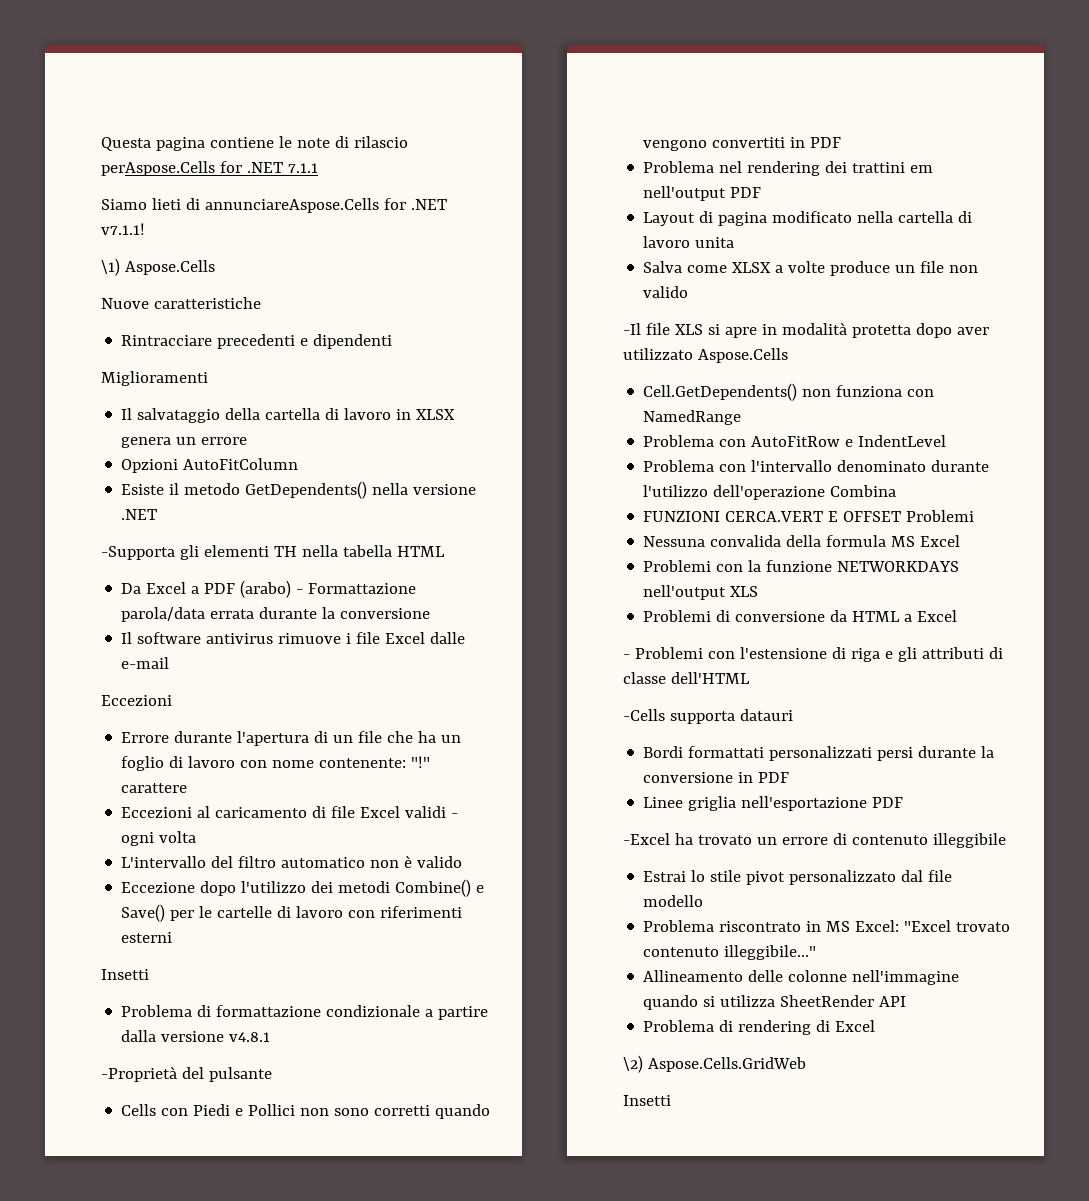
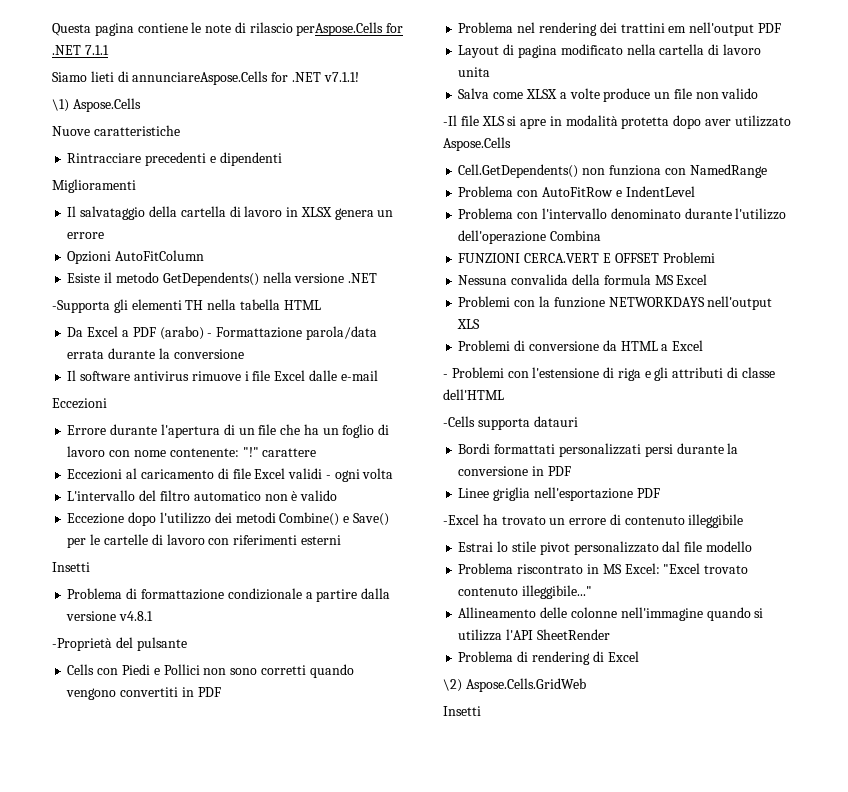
- Allineamento delle colonne nell'immagine quando si utilizza SheetRender API
+ Allineamento delle colonne nell'immagine quando si utilizza l'API SheetRender

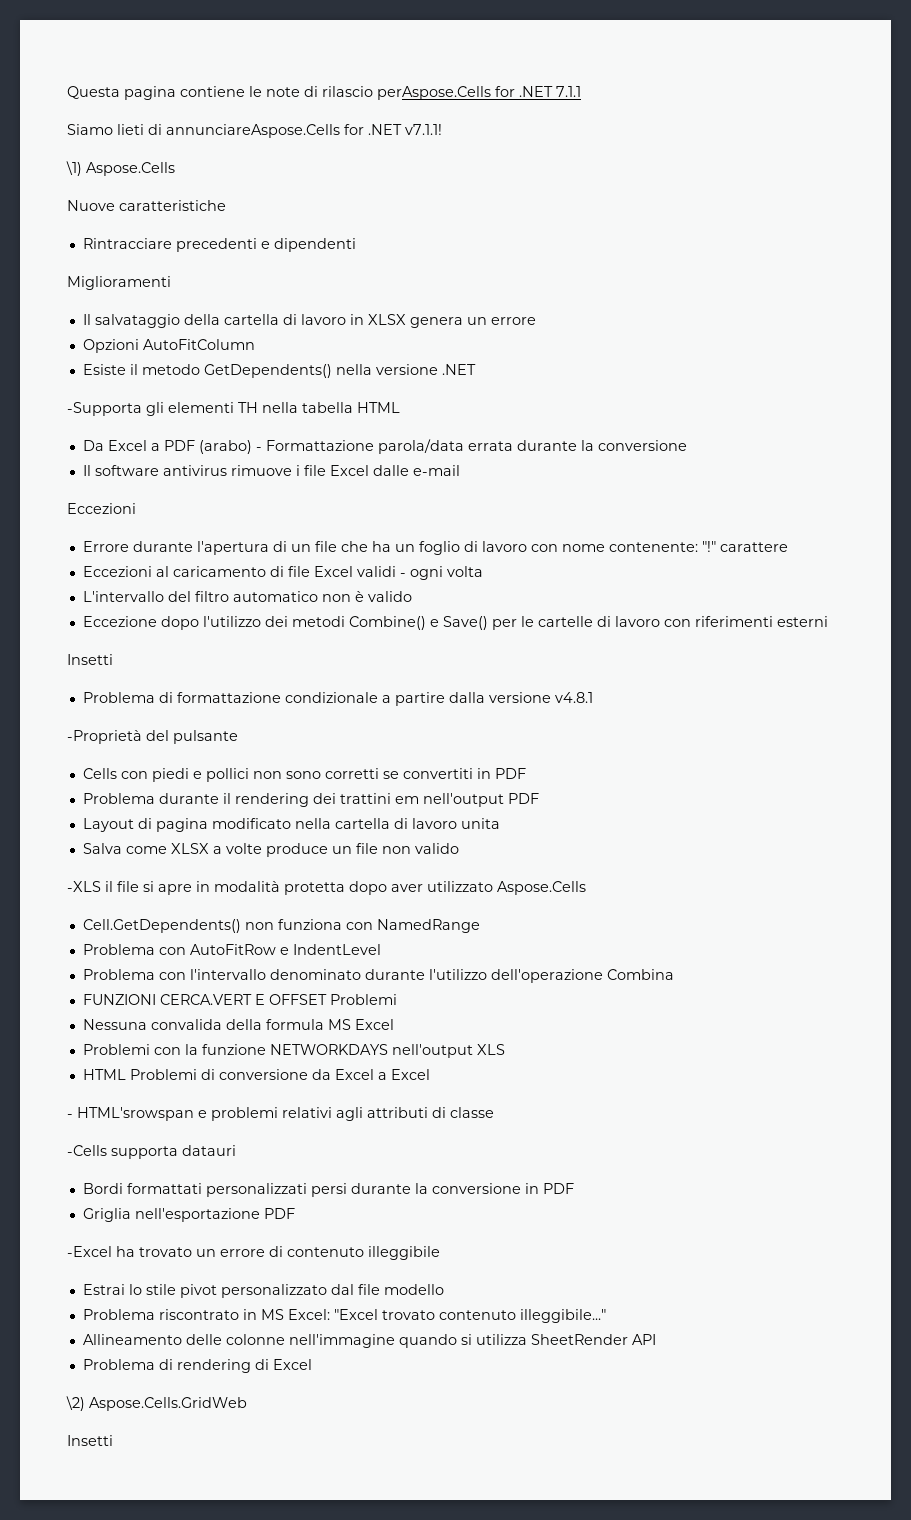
- Cells con Piedi e Pollici non sono corretti quando vengono convertiti in PDF
+ Cells con piedi e pollici non sono corretti se convertiti in PDF
- Problema nel rendering dei trattini em nell'output PDF
+ Problema durante il rendering dei trattini em nell'output PDF
- -Il file XLS si apre in modalità protetta dopo aver utilizzato Aspose.Cells
+ -XLS il file si apre in modalità protetta dopo aver utilizzato Aspose.Cells
- Problemi di conversione da HTML a Excel
+ HTML Problemi di conversione da Excel a Excel
- - Problemi con l'estensione di riga e gli attributi di classe dell'HTML
+ - HTML'srowspan e problemi relativi agli attributi di classe
- Linee griglia nell'esportazione PDF
+ Griglia nell'esportazione PDF
- Allineamento delle colonne nell'immagine quando si utilizza l'API SheetRender
+ Allineamento delle colonne nell'immagine quando si utilizza SheetRender API

